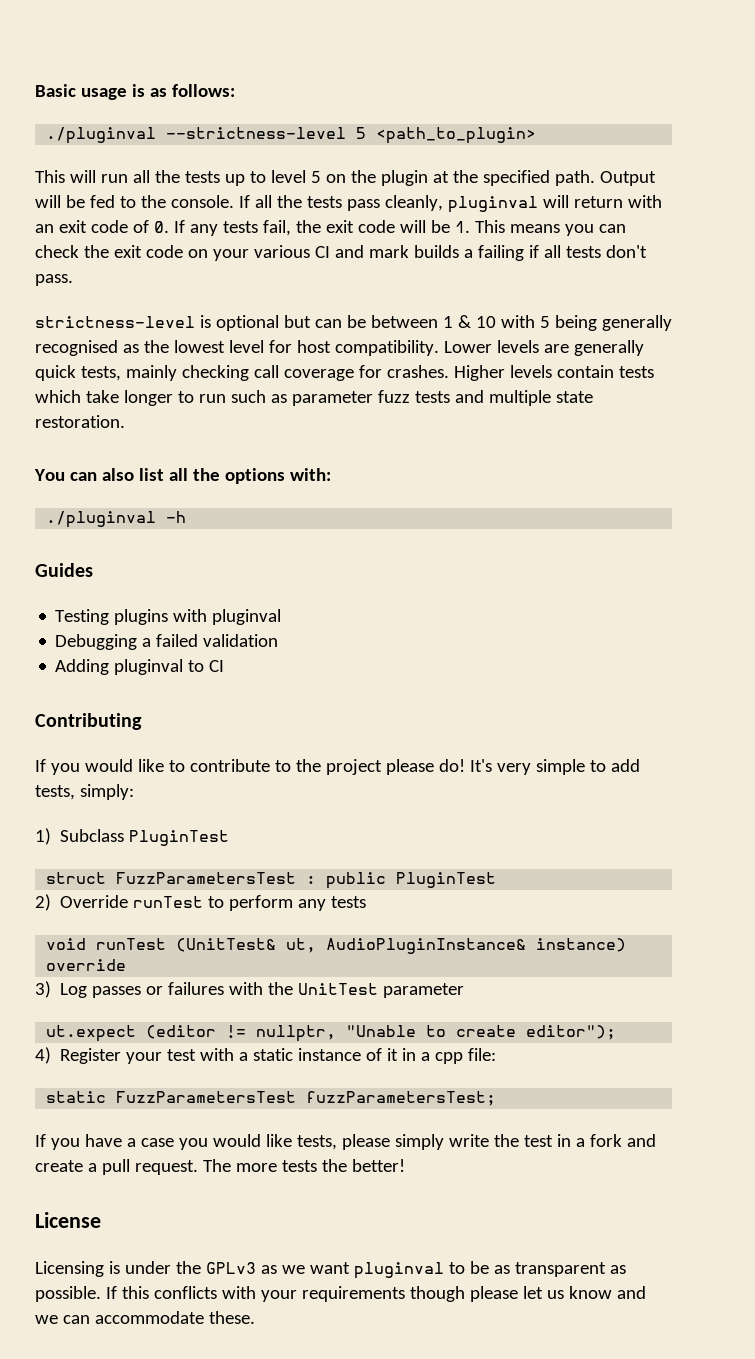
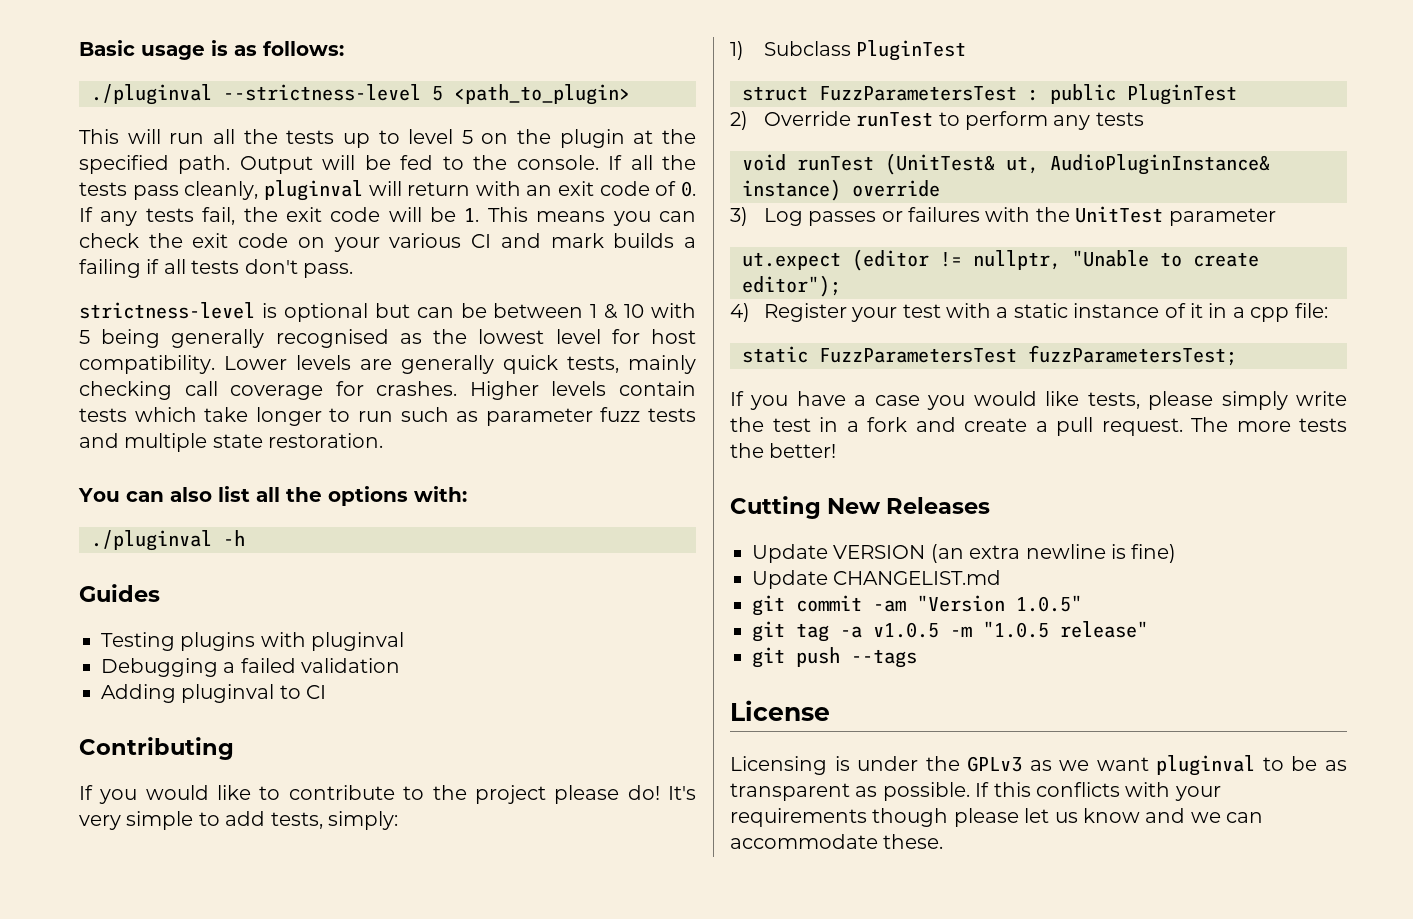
+ Cutting New Releases
+ Update VERSION (an extra newline is fine)
+ Update CHANGELIST.md
+ git commit -am "Version 1.0.5"
+ git tag -a v1.0.5 -m "1.0.5 release"
+ git push --tags

